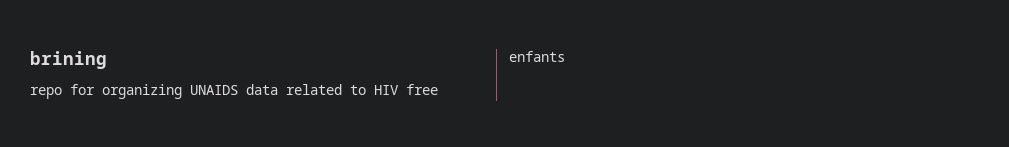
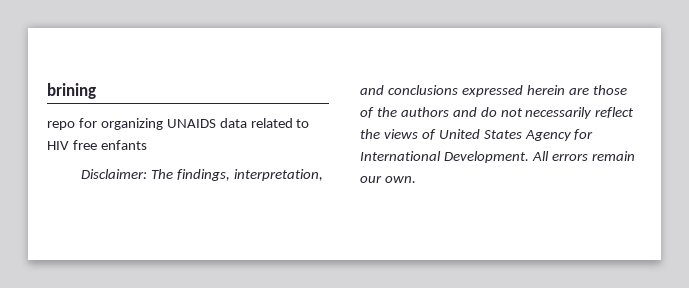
+ Disclaimer: The findings, interpretation, and conclusions expressed herein are those of the authors and do not necessarily reflect the views of United States Agency for International Development. All errors remain our own.

